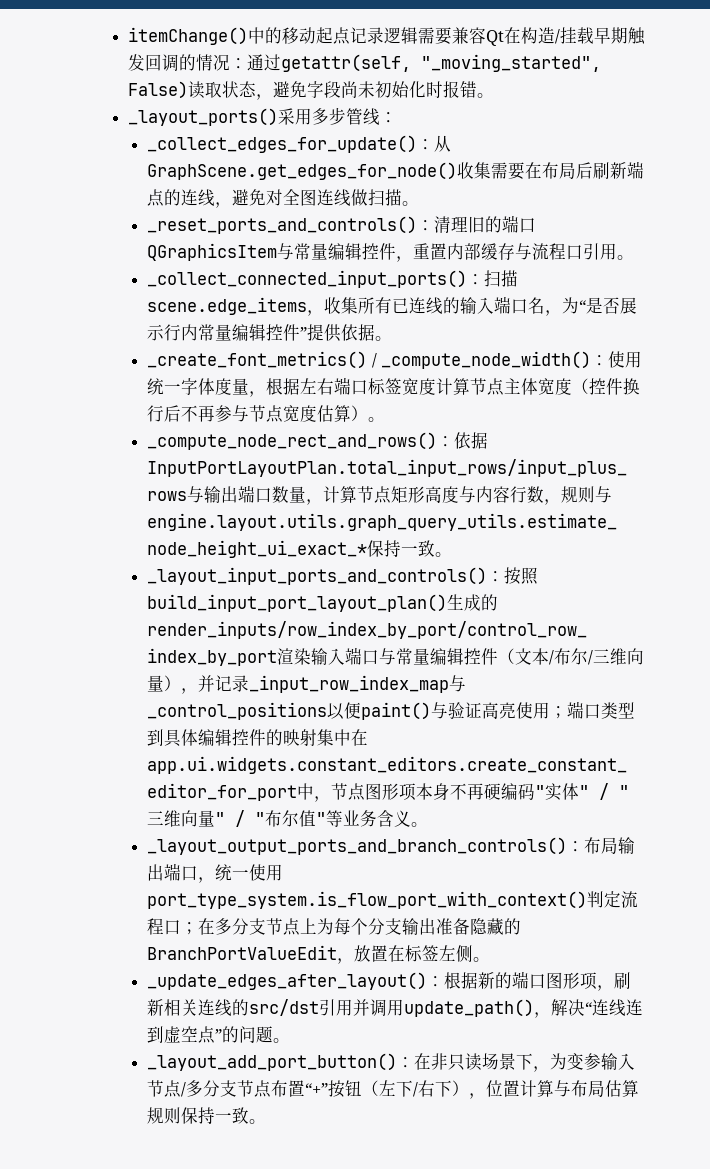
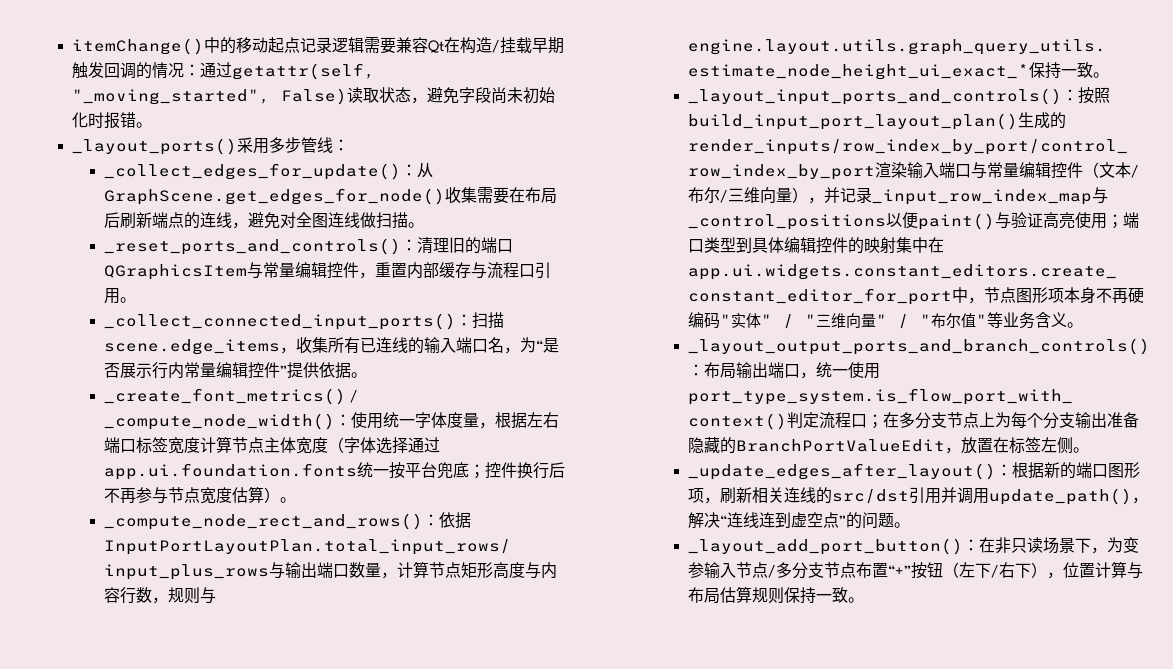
- _create_font_metrics() / _compute_node_width()：使用统一字体度量，根据左右端口标签宽度计算节点主体宽度（控件换行后不再参与节点宽度估算）。
+ _create_font_metrics() / _compute_node_width()：使用统一字体度量，根据左右端口标签宽度计算节点主体宽度（字体选择通过app.ui.foundation.fonts统一按平台兜底；控件换行后不再参与节点宽度估算）。

